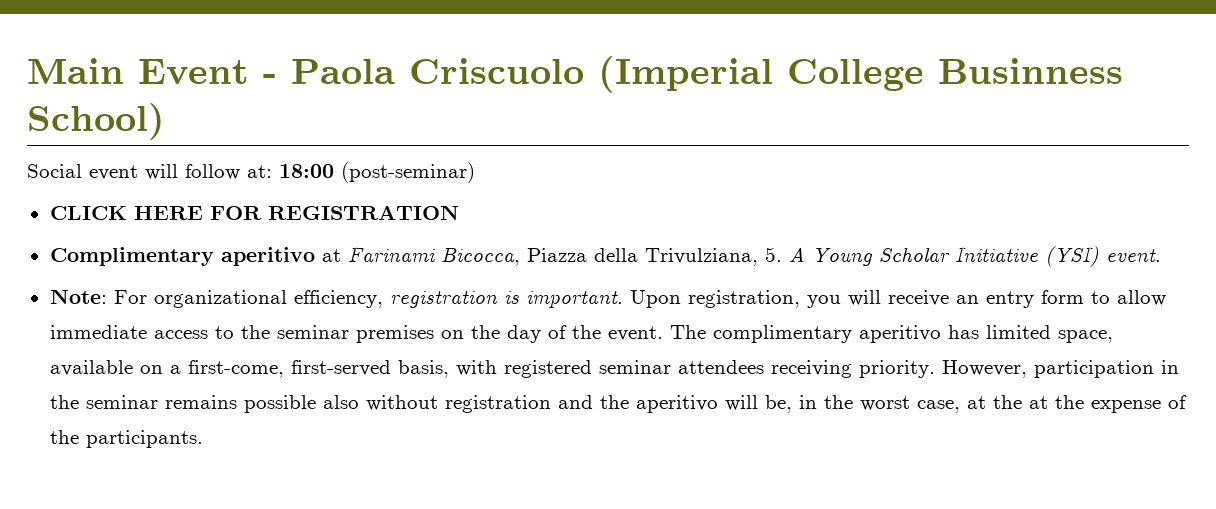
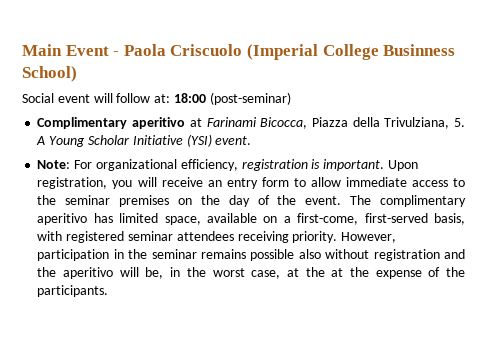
- CLICK HERE FOR REGISTRATION

